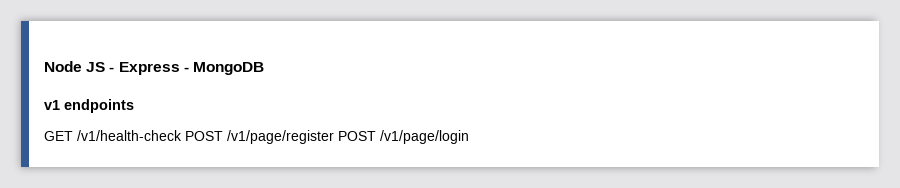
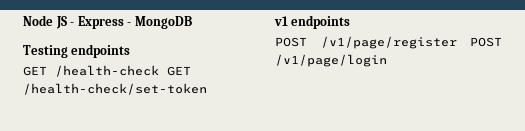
+ Testing endpoints
+ GET /health-check GET /health-check/set-token
- GET /v1/health-check POST /v1/page/register POST /v1/page/login
+ POST /v1/page/register POST /v1/page/login

